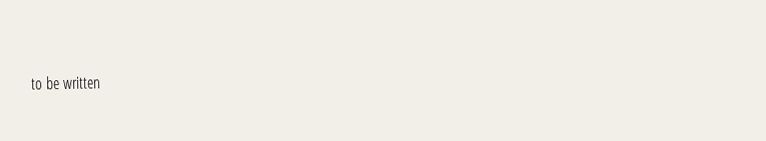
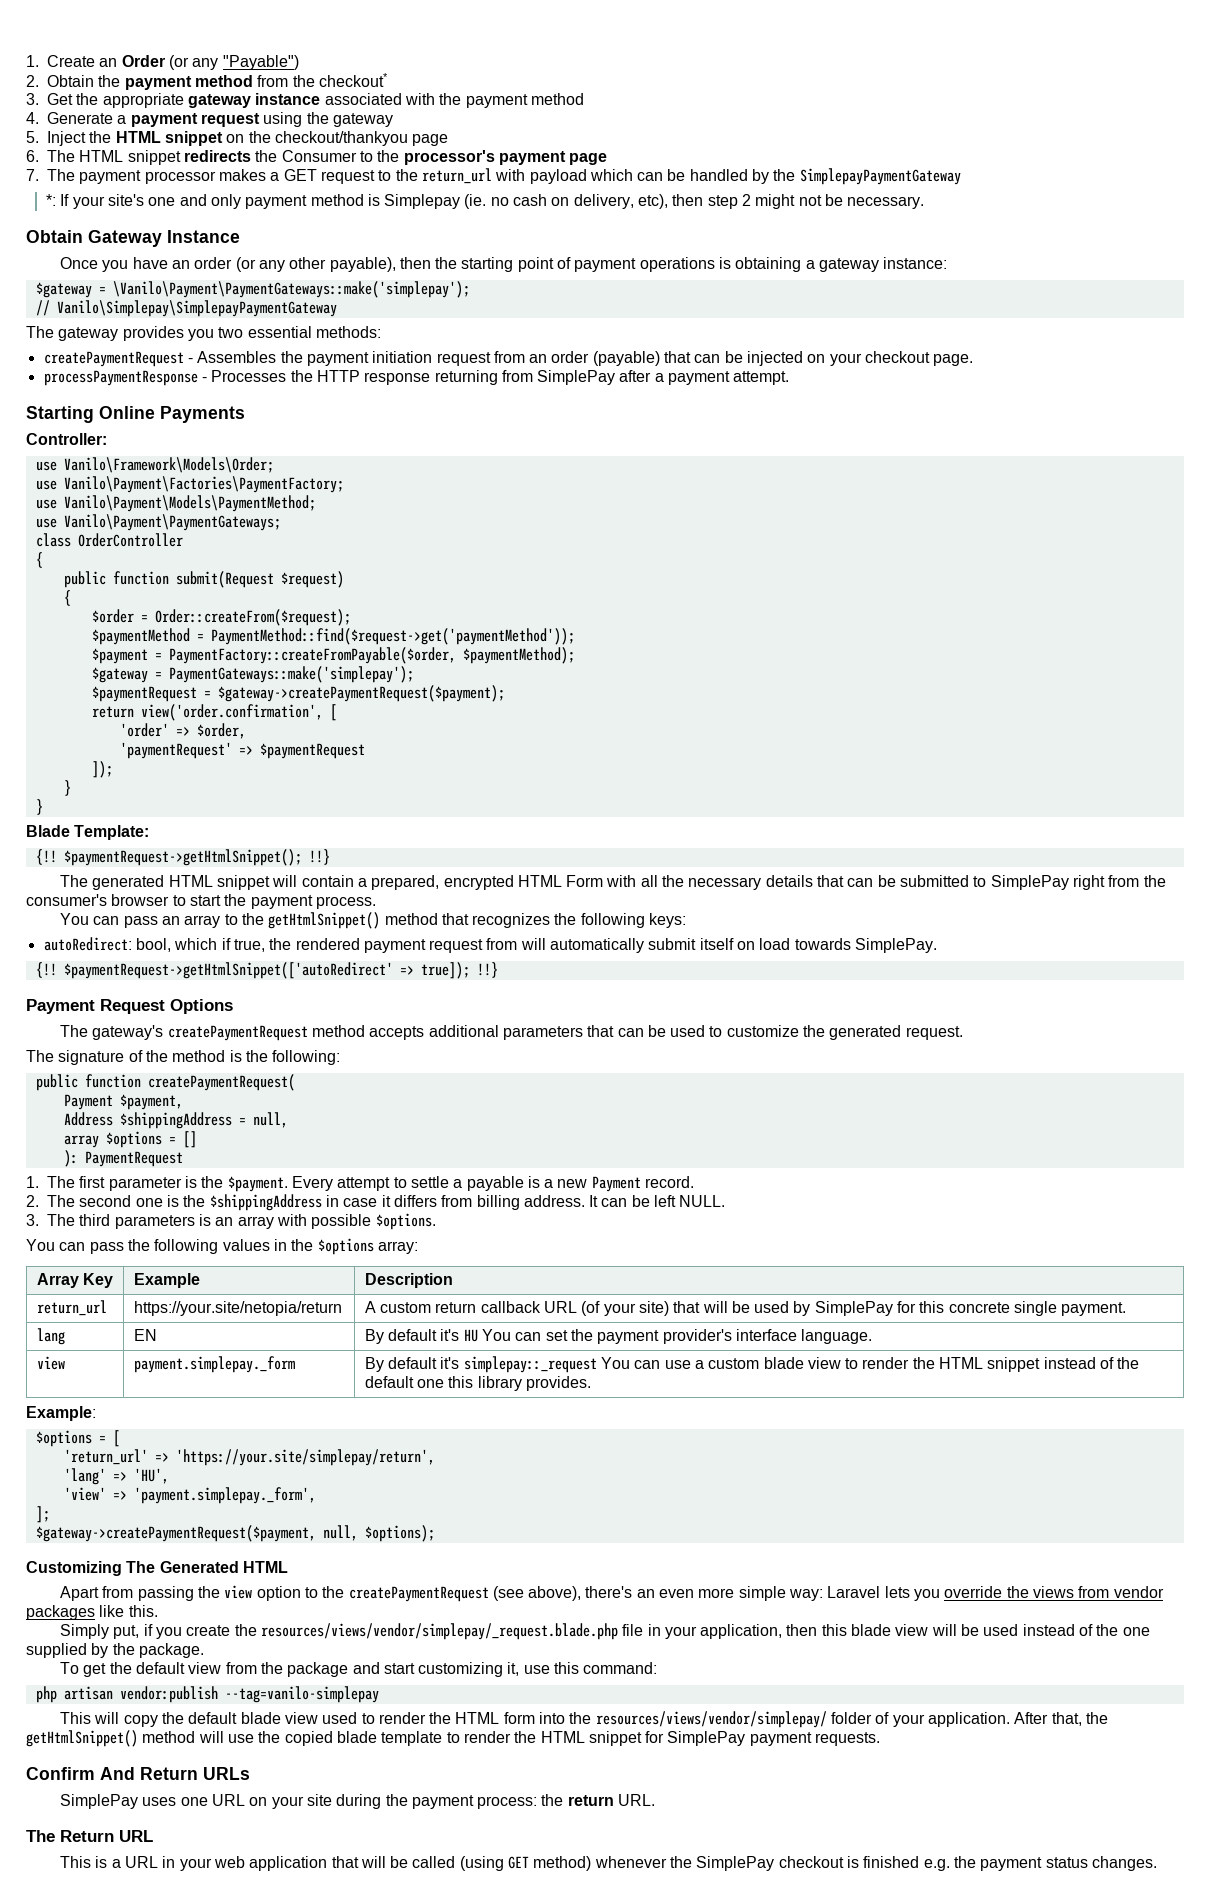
- to be written
+ 1. Create an Order (or any "Payable")
+ 2. Obtain the payment method from the checkout*
+ 3. Get the appropriate gateway instance associated with the payment method
+ 4. Generate a payment request using the gateway
+ 5. Inject the HTML snippet on the checkout/thankyou page
+ 6. The HTML snippet redirects the Consumer to the processor's payment page
+ 7. The payment processor makes a GET request to the return_url with payload which can be handled by the SimplepayPaymentGateway
+ *: If your site's one and only payment method is Simplepay (ie. no cash on delivery, etc), then step 2 might not be necessary.
+ Obtain Gateway Instance
+ Once you have an order (or any other payable), then the starting point of payment operations is obtaining a gateway instance:
+ $gateway = \Vanilo\Payment\PaymentGateways::make('simplepay');
+ // Vanilo\Simplepay\SimplepayPaymentGateway
+ The gateway provides you two essential methods:
+ createPaymentRequest - Assembles the payment initiation request from an order (payable) that can be injected on your checkout page.
+ processPaymentResponse - Processes the HTTP response returning from SimplePay after a payment attempt.
+ Starting Online Payments
+ Controller:
+ use Vanilo\Framework\Models\Order;
+ use Vanilo\Payment\Factories\PaymentFactory;
+ use Vanilo\Payment\Models\PaymentMethod;
+ use Vanilo\Payment\PaymentGateways;
+ class OrderController
+ {
+ public function submit(Request $request)
+ {
+ $order = Order::createFrom($request);
+ $paymentMethod = PaymentMethod::find($request->get('paymentMethod'));
+ $payment = PaymentFactory::createFromPayable($order, $paymentMethod);
+ $gateway = PaymentGateways::make('simplepay');
+ $paymentRequest = $gateway->createPaymentRequest($payment);
+ return view('order.confirmation', [
+ 'order' => $order,
+ 'paymentRequest' => $paymentRequest
+ ]);
+ }
+ }
+ Blade Template:
+ {!! $paymentRequest->getHtmlSnippet(); !!}
+ The generated HTML snippet will contain a prepared, encrypted HTML Form with all the necessary details that can be submitted to SimplePay right from the consumer's browser to start the payment process.
+ You can pass an array to the getHtmlSnippet() method that recognizes the following keys:
+ autoRedirect: bool, which if true, the rendered payment request from will automatically submit itself on load towards SimplePay.
+ {!! $paymentRequest->getHtmlSnippet(['autoRedirect' => true]); !!}
+ Payment Request Options
+ The gateway's createPaymentRequest method accepts additional parameters that can be used to customize the generated request.
+ The signature of the method is the following:
+ public function createPaymentRequest(
+ Payment $payment,
+ Address $shippingAddress = null,
+ array $options = []
+ ): PaymentRequest
+ 1. The first parameter is the $payment. Every attempt to settle a payable is a new Payment record.
+ 2. The second one is the $shippingAddress in case it differs from billing address. It can be left NULL.
+ 3. The third parameters is an array with possible $options.
+ You can pass the following values in the $options array:
+ Array Key | Example | Description
+ return_url | https://your.site/netopia/return | A custom return callback URL (of your site) that will be used by SimplePay for this concrete single payment.
+ lang | EN | By default it's HU You can set the payment provider's interface language.
+ view | payment.simplepay._form | By default it's simplepay::_request You can use a custom blade view to render the HTML snippet instead of the default one this library provides.
+ Example:
+ $options = [
+ 'return_url' => 'https://your.site/simplepay/return',
+ 'lang' => 'HU',
+ 'view' => 'payment.simplepay._form',
+ ];
+ $gateway->createPaymentRequest($payment, null, $options);
+ Customizing The Generated HTML
+ Apart from passing the view option to the createPaymentRequest (see above), there's an even more simple way: Laravel lets you override the views from vendor packages like this.
+ Simply put, if you create the resources/views/vendor/simplepay/_request.blade.php file in your application, then this blade view will be used instead of the one supplied by the package.
+ To get the default view from the package and start customizing it, use this command:
+ php artisan vendor:publish --tag=vanilo-simplepay
+ This will copy the default blade view used to render the HTML form into the resources/views/vendor/simplepay/ folder of your application. After that, the getHtmlSnippet() method will use the copied blade template to render the HTML snippet for SimplePay payment requests.
+ Confirm And Return URLs
+ SimplePay uses one URL on your site during the payment process: the return URL.
+ The Return URL
+ This is a URL in your web application that will be called (using GET method) whenever the SimplePay checkout is finished e.g. the payment status changes.

